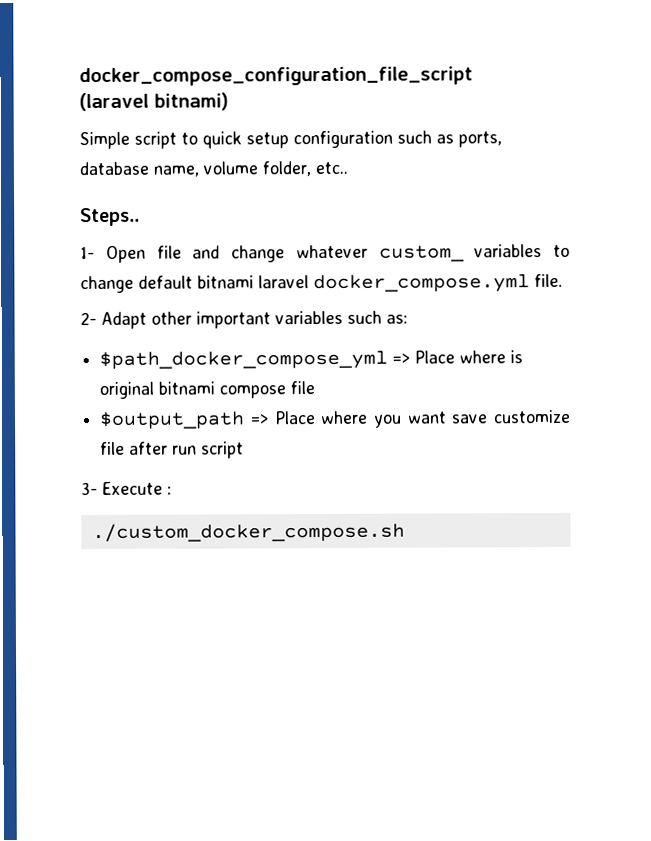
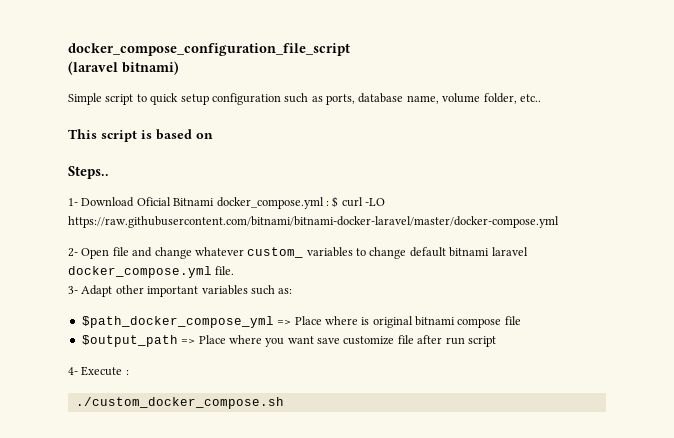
+ This script is based on
  Steps..
- 1- Open file and change whatever custom_ variables to change default bitnami laravel docker_compose.yml file.
+ 1- Download Oficial Bitnami docker_compose.yml : $ curl -LO https://raw.githubusercontent.com/bitnami/bitnami-docker-laravel/master/docker-compose.yml
+ 2- Open file and change whatever custom_ variables to change default bitnami laravel docker_compose.yml file.
- 2- Adapt other important variables such as:
+ 3- Adapt other important variables such as:
- 3- Execute :
+ 4- Execute :

